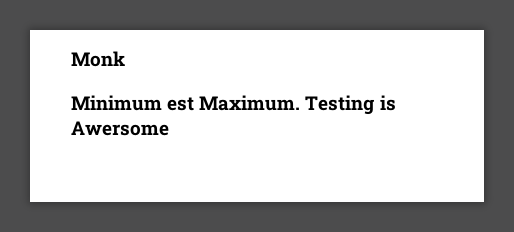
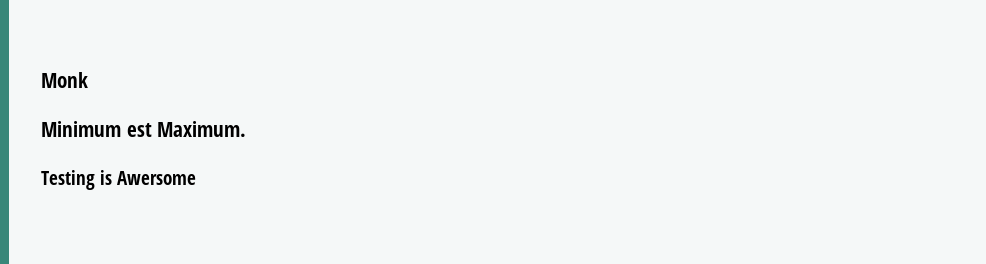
- Minimum est Maximum. Testing is Awersome
+ Minimum est Maximum.
+ Testing is Awersome

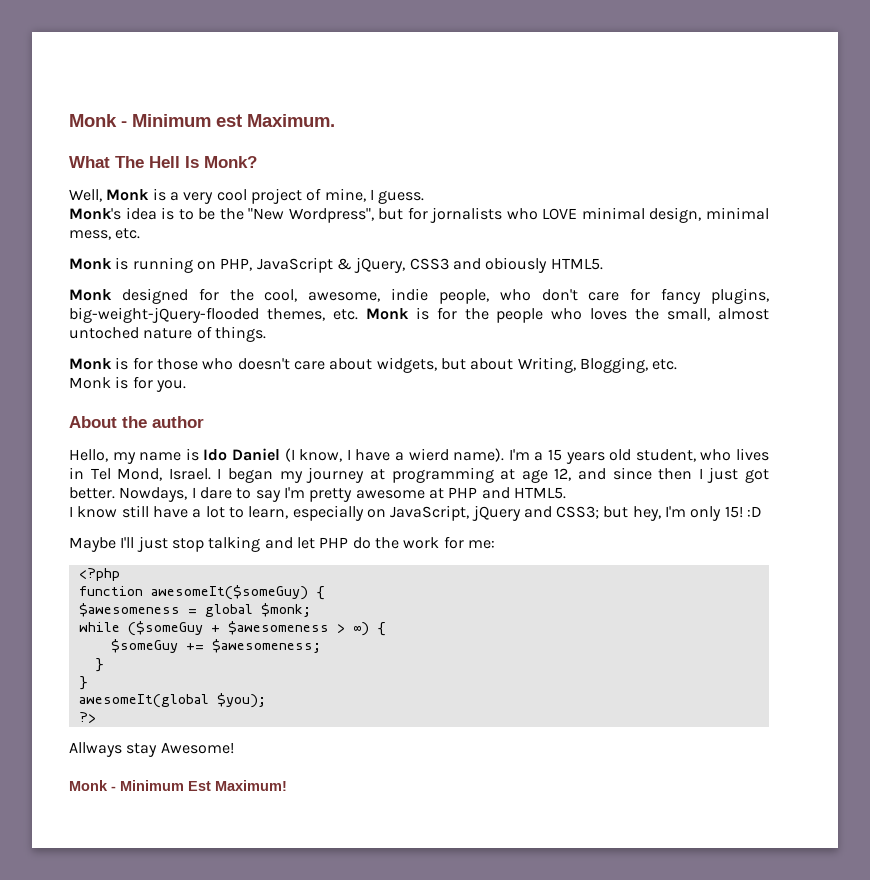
- Monk
- Minimum est Maximum.
+ Monk - Minimum est Maximum.
- Testing is Awersome
+ What The Hell Is Monk?
+ Well, Monk is a very cool project of mine, I guess.
+ Monk's idea is to be the "New Wordpress", but for jornalists who LOVE minimal design, minimal mess, etc.
+ Monk is running on PHP, JavaScript & jQuery, CSS3 and obiously HTML5.
+ Monk designed for the cool, awesome, indie people, who don't care for fancy plugins, big-weight-jQuery-flooded themes, etc. Monk is for the people who loves the small, almost untoched nature of things.
+ Monk is for those who doesn't care about widgets, but about Writing, Blogging, etc.
+ Monk is for you.
+ About the author
+ Hello, my name is Ido Daniel (I know, I have a wierd name). I'm a 15 years old student, who lives in Tel Mond, Israel. I began my journey at programming at age 12, and since then I just got better. Nowdays, I dare to say I'm pretty awesome at PHP and HTML5.
+ I know still have a lot to learn, especially on JavaScript, jQuery and CSS3; but hey, I'm only 15! :D
+ Maybe I'll just stop talking and let PHP do the work for me:
+ <?php
+ function awesomeIt($someGuy) {
+ $awesomeness = global $monk;
+ while ($someGuy + $awesomeness > ∞) {
+ $someGuy += $awesomeness;
+ }
+ }
+ awesomeIt(global $you);
+ ?>
+ Allways stay Awesome!
+ Monk - Minimum Est Maximum!

